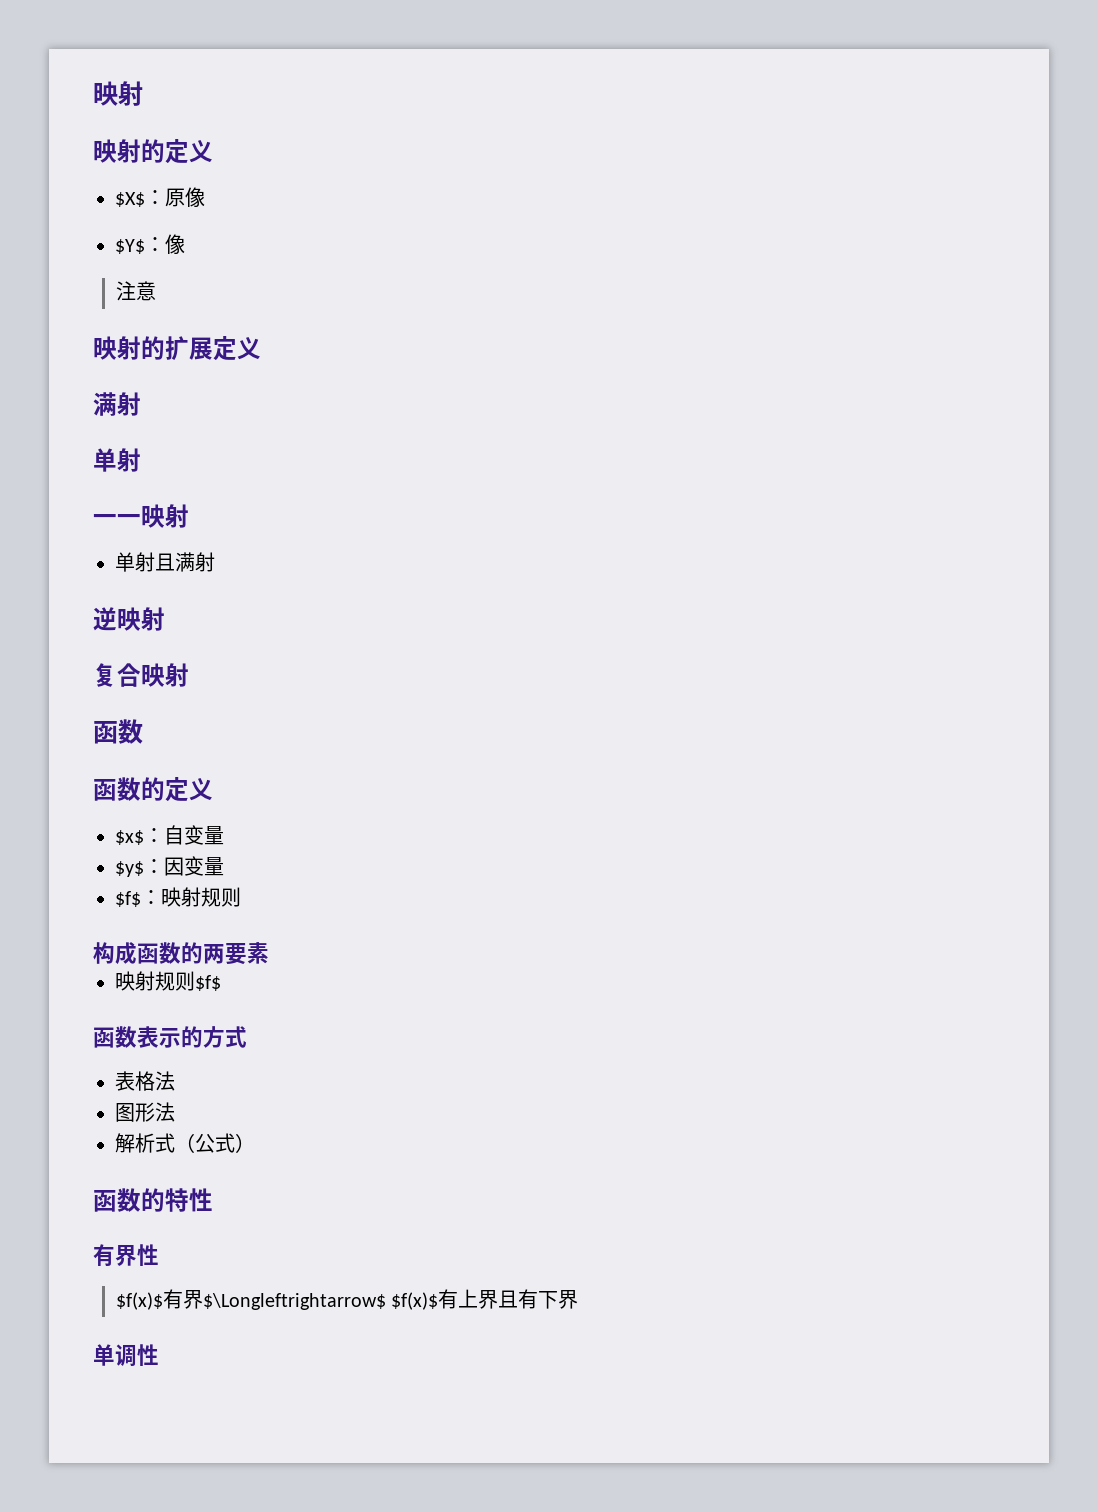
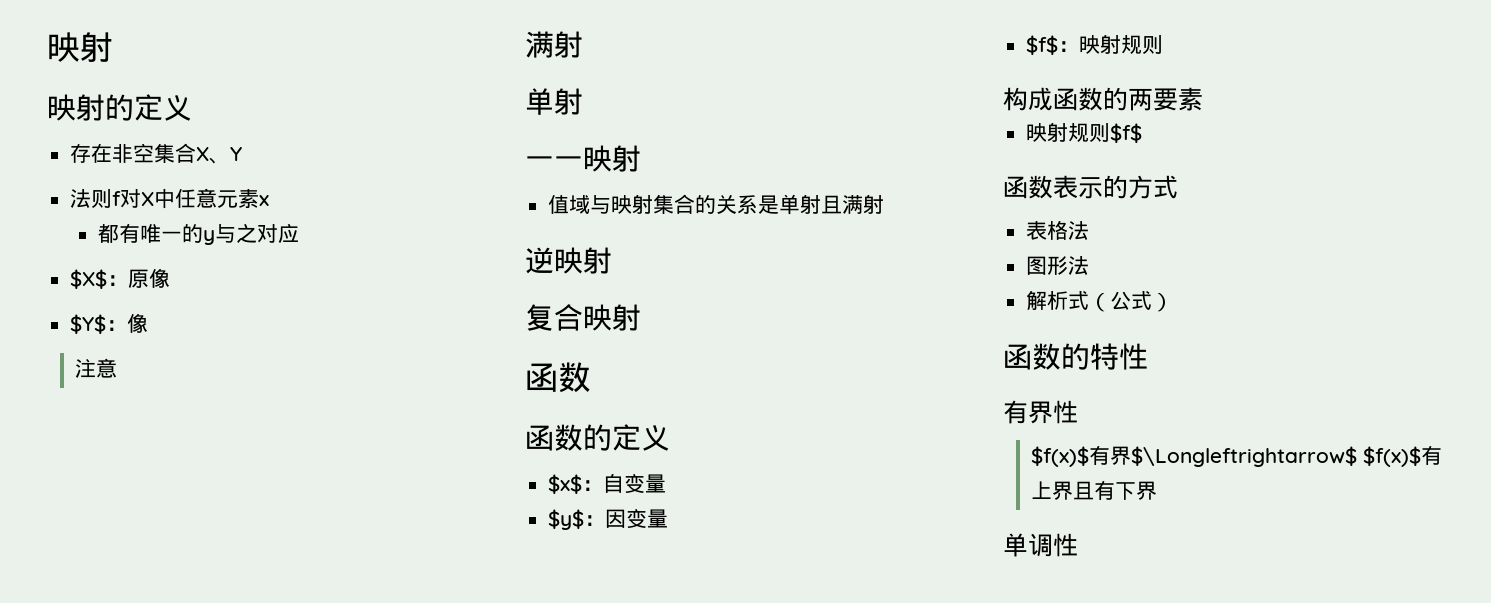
+ 存在非空集合X、Y
+ 法则f对X中任意元素x
+ 都有唯一的y与之对应
- 映射的扩展定义
- 单射且满射
+ 值域与映射集合的关系是单射且满射

